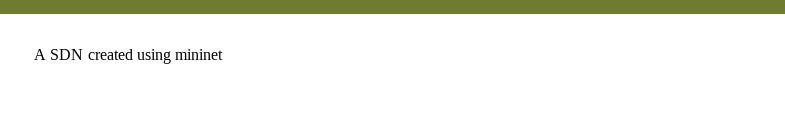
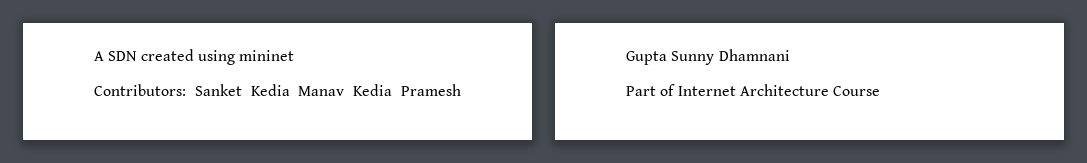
+ Contributors: Sanket Kedia Manav Kedia Pramesh Gupta Sunny Dhamnani
+ Part of Internet Architecture Course

